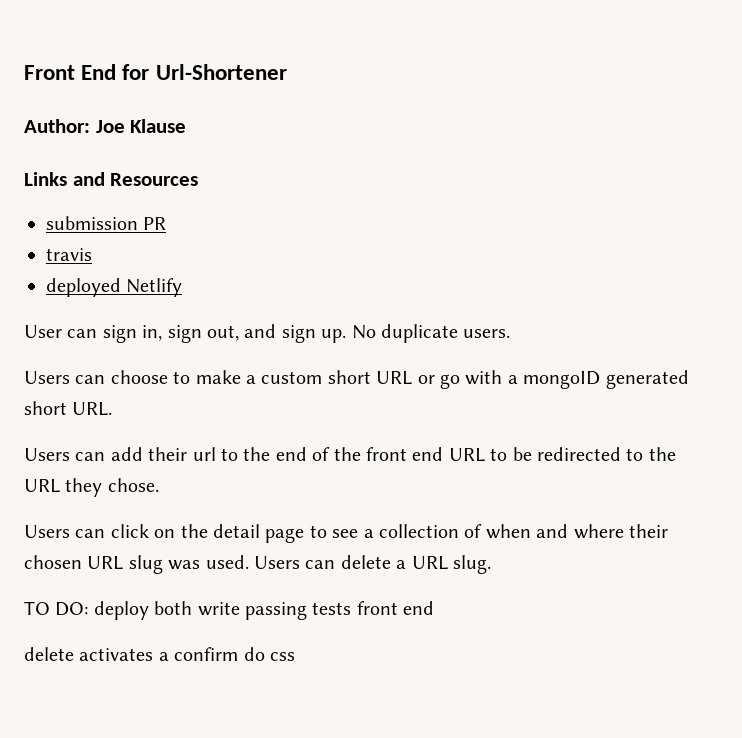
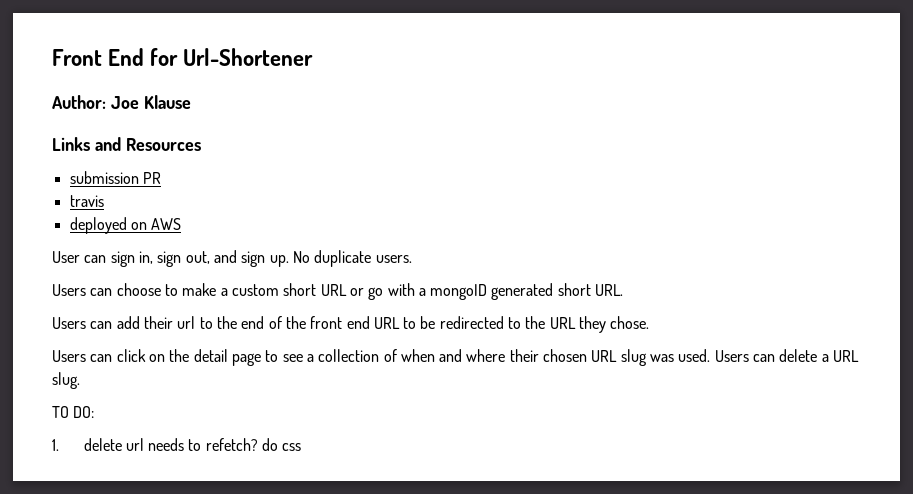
- deployed Netlify
+ deployed on AWS
- TO DO: deploy both write passing tests front end
- delete activates a confirm do css
+ TO DO:
+ 1. delete url needs to refetch? do css

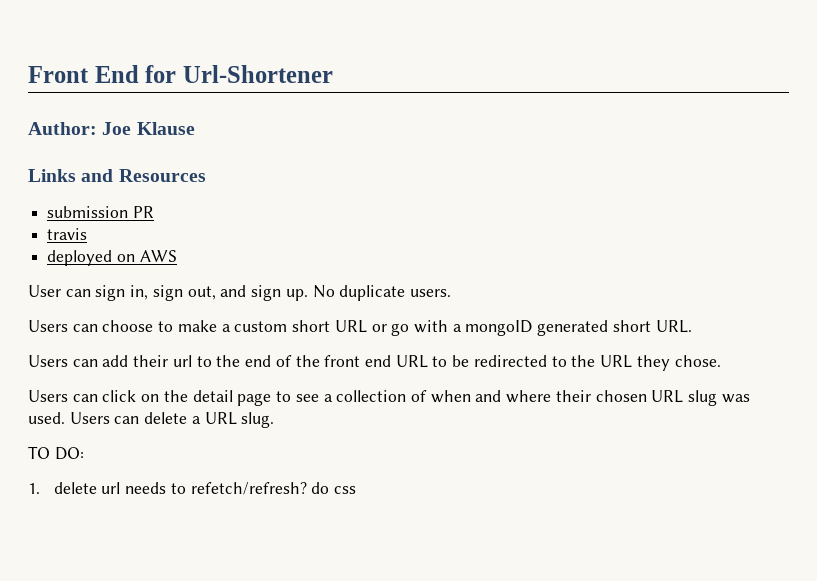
- 1. delete url needs to refetch? do css
+ 1. delete url needs to refetch/refresh? do css

